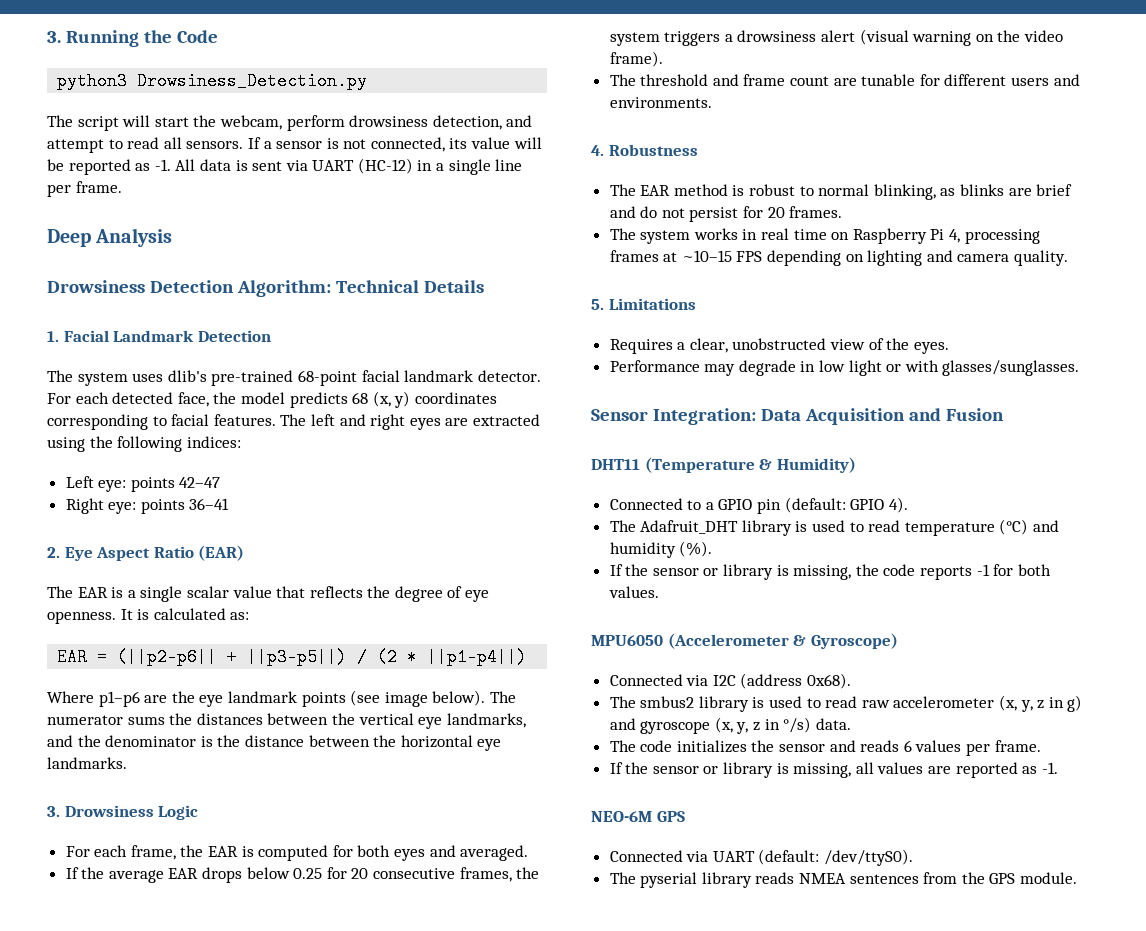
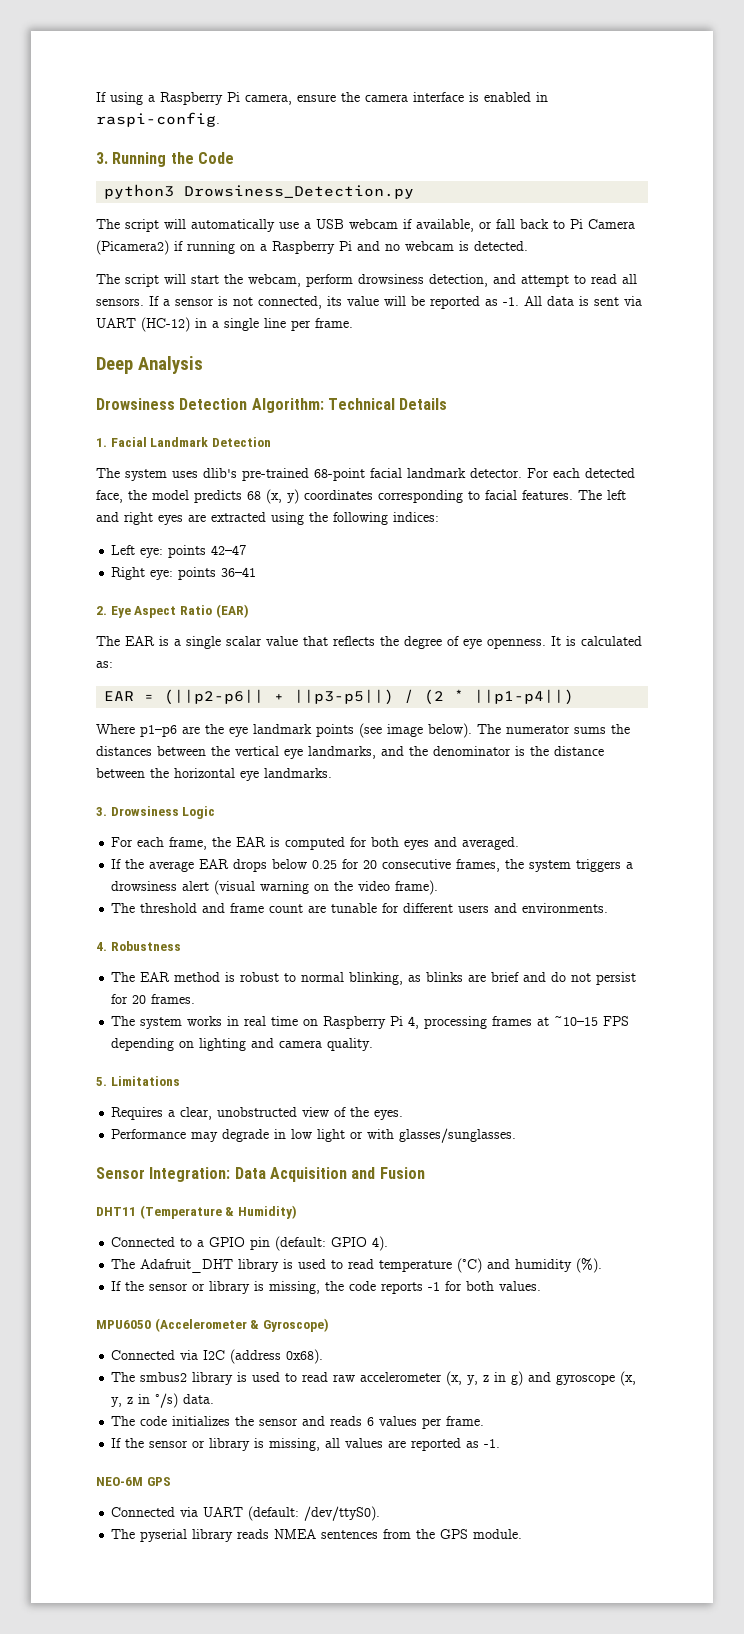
+ If using a Raspberry Pi camera, ensure the camera interface is enabled in raspi-config.
+ The script will automatically use a USB webcam if available, or fall back to Pi Camera (Picamera2) if running on a Raspberry Pi and no webcam is detected.

